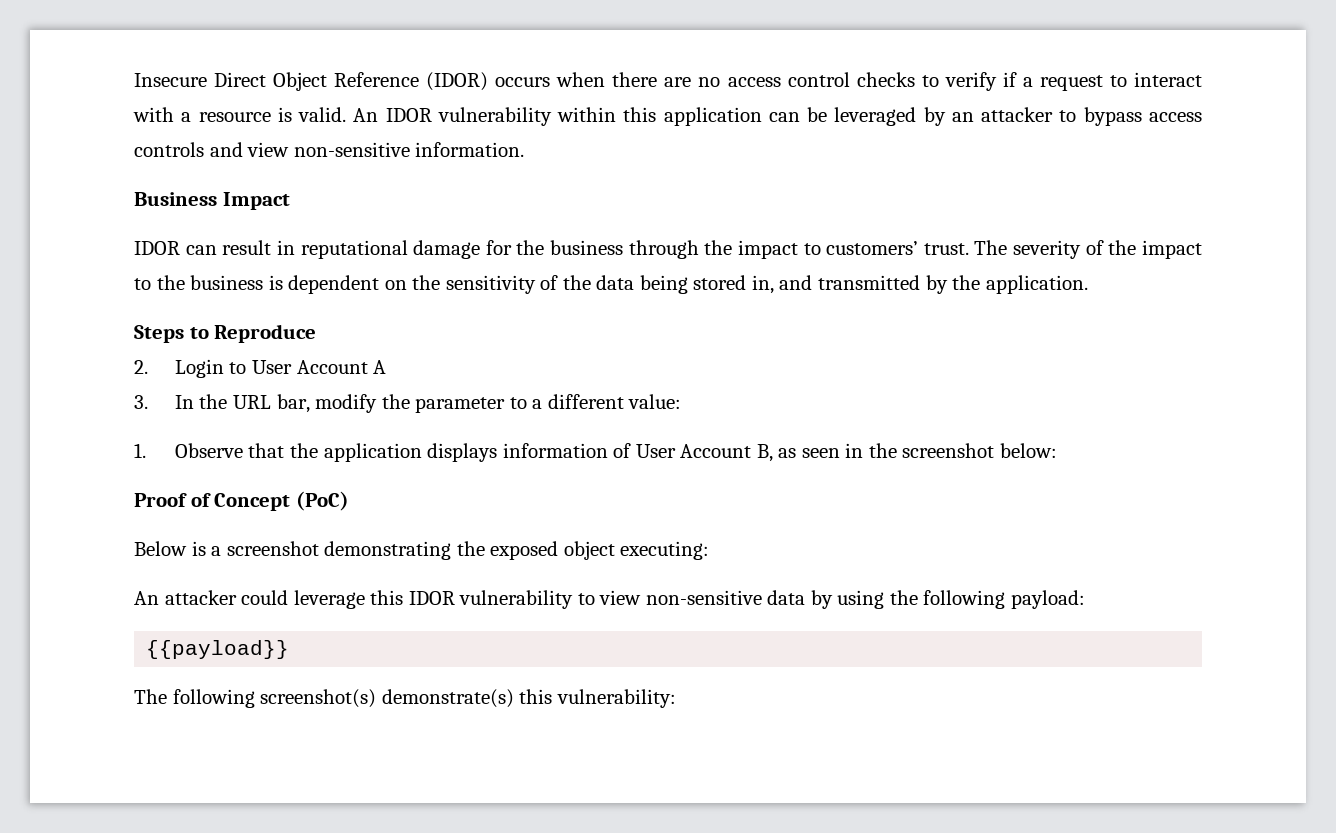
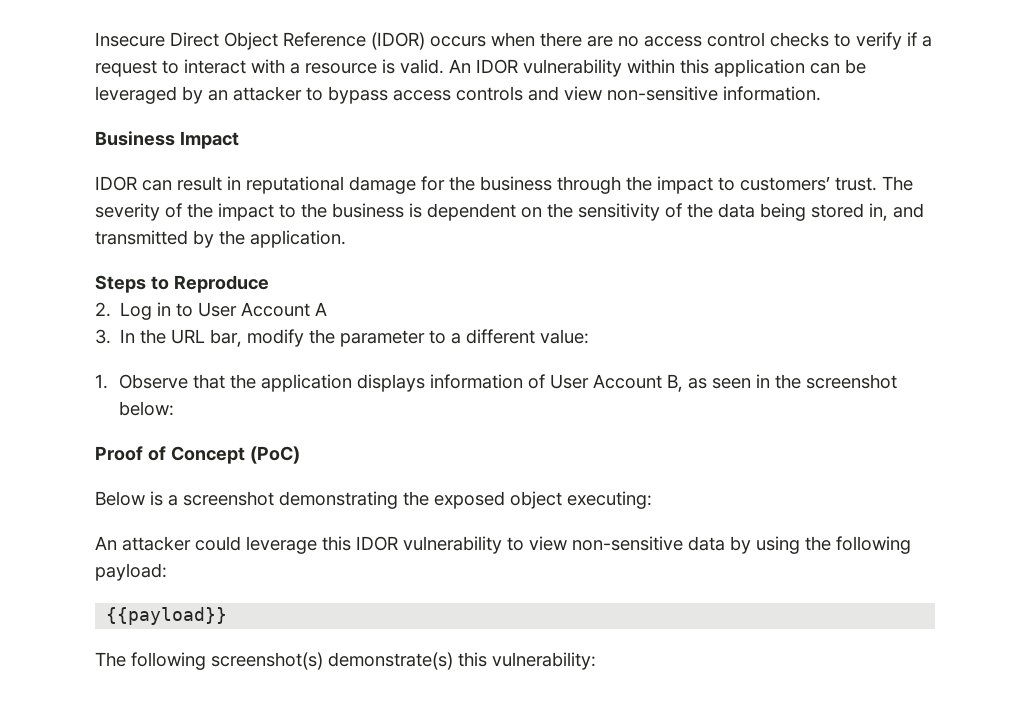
- 2. Login to User Account A
+ 2. Log in to User Account A

